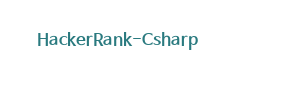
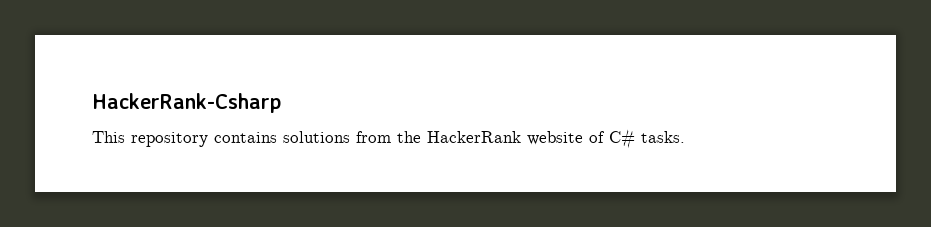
+ This repository contains solutions from the HackerRank website of C# tasks.

